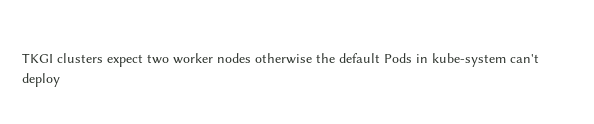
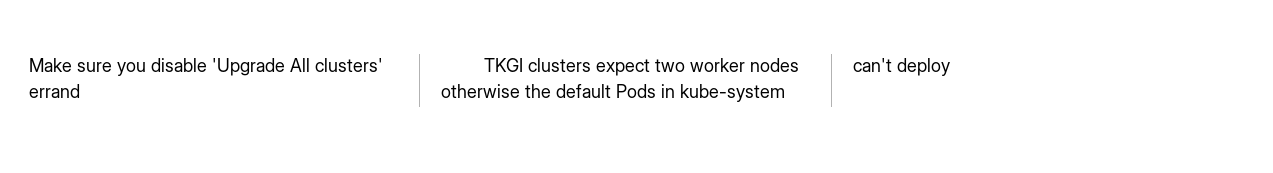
+ Make sure you disable 'Upgrade All clusters' errand

